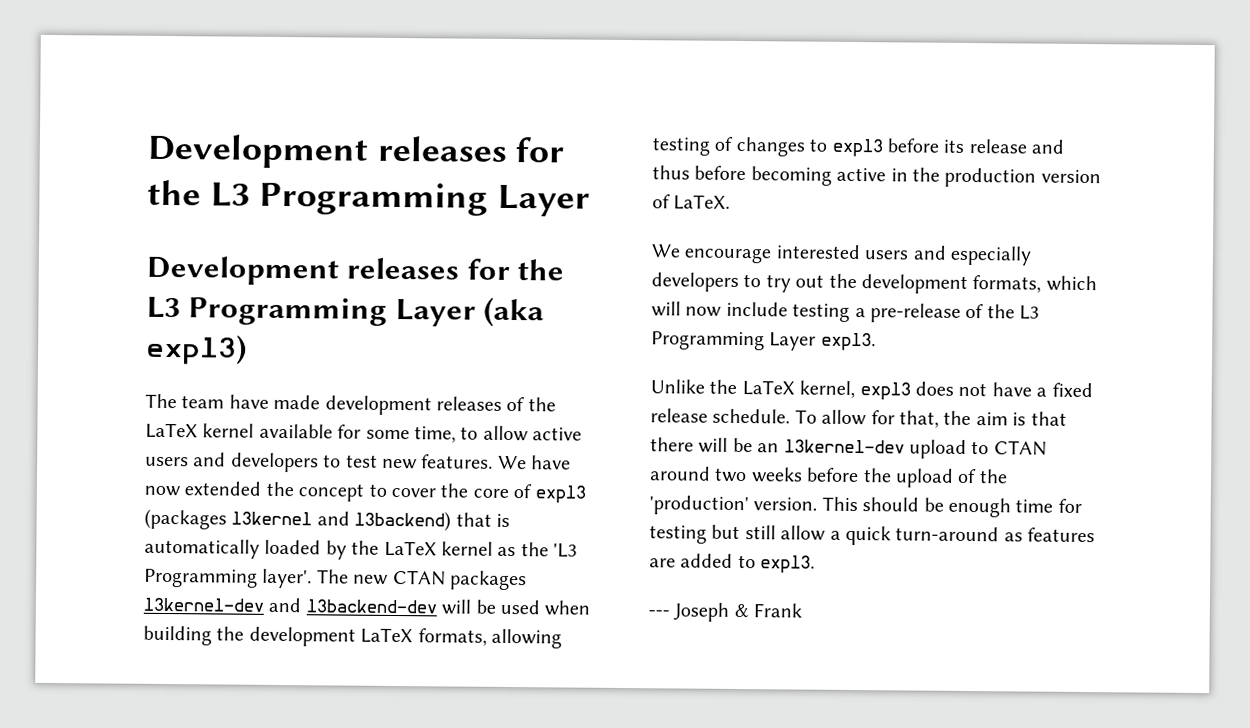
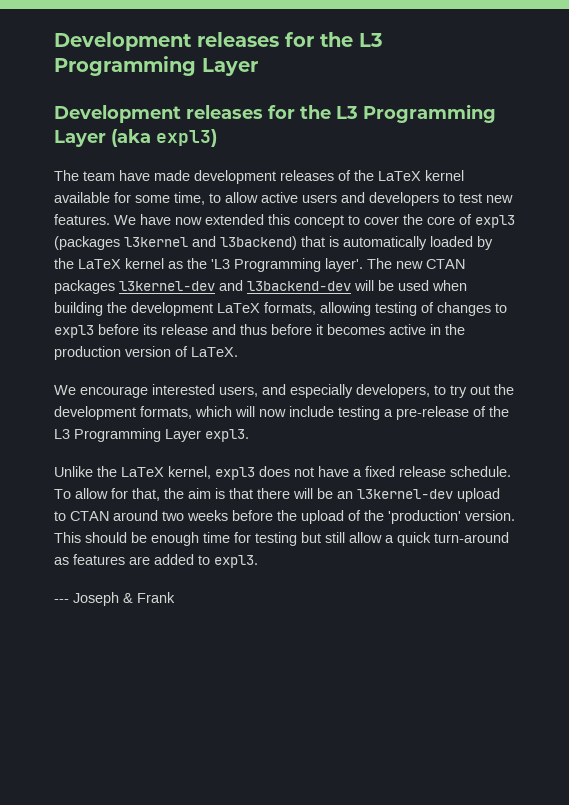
- We have now extended the concept to cover the core of expl3 (packages l3kernel and l3backend) that is automatically loaded by the LaTeX kernel as the 'L3 Programming layer'.
+ We have now extended this concept to cover the core of expl3 (packages l3kernel and l3backend) that is automatically loaded by the LaTeX kernel as the 'L3 Programming layer'.
- The new CTAN packages l3kernel-dev and l3backend-dev will be used when building the development LaTeX formats, allowing testing of changes to expl3 before its release and thus before becoming active in the production version of LaTeX.
+ The new CTAN packages l3kernel-dev and l3backend-dev will be used when building the development LaTeX formats, allowing testing of changes to expl3 before its release and thus before it becomes active in the production version of LaTeX.
- We encourage interested users and especially developers to try out the development formats, which will now include testing a pre-release of the L3 Programming Layer expl3.
+ We encourage interested users, and especially developers, to try out the development formats, which will now include testing a pre-release of the L3 Programming Layer expl3.

